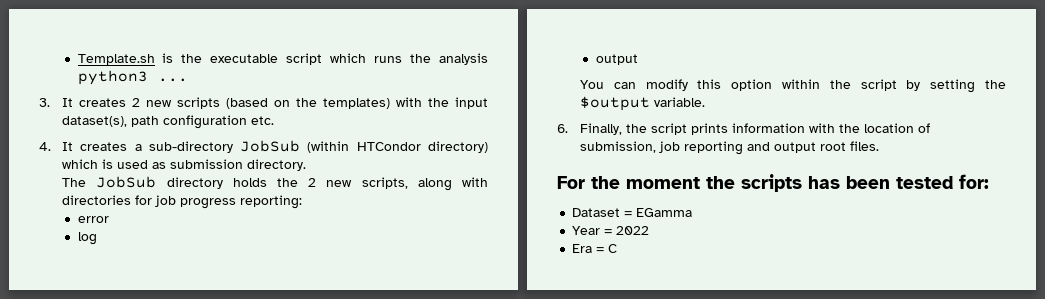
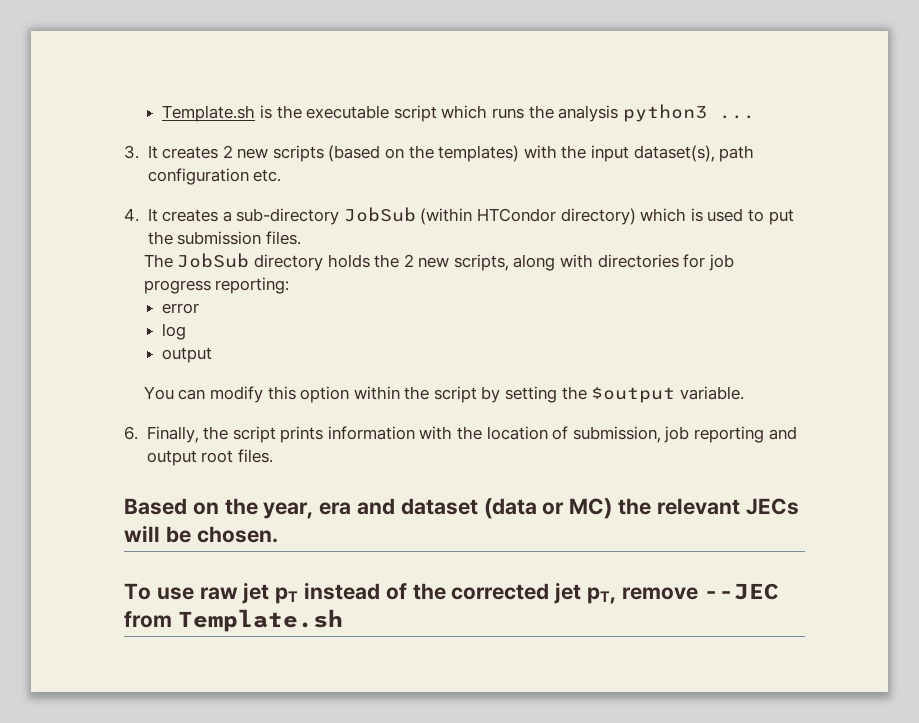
- 4. It creates a sub-directory JobSub (within HTCondor directory) which is used as submission directory.
+ 4. It creates a sub-directory JobSub (within HTCondor directory) which is used to put the submission files.
- For the moment the scripts has been tested for:
- Dataset = EGamma
- Year = 2022
- Era = C
+ Based on the year, era and dataset (data or MC) the relevant JECs will be chosen.
+ To use raw jet pT instead of the corrected jet pT, remove --JEC from Template.sh

